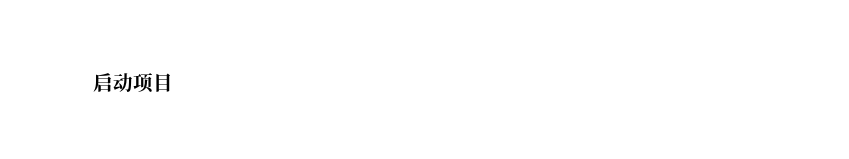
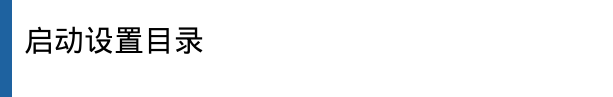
- 启动项目
+ 启动设置目录

